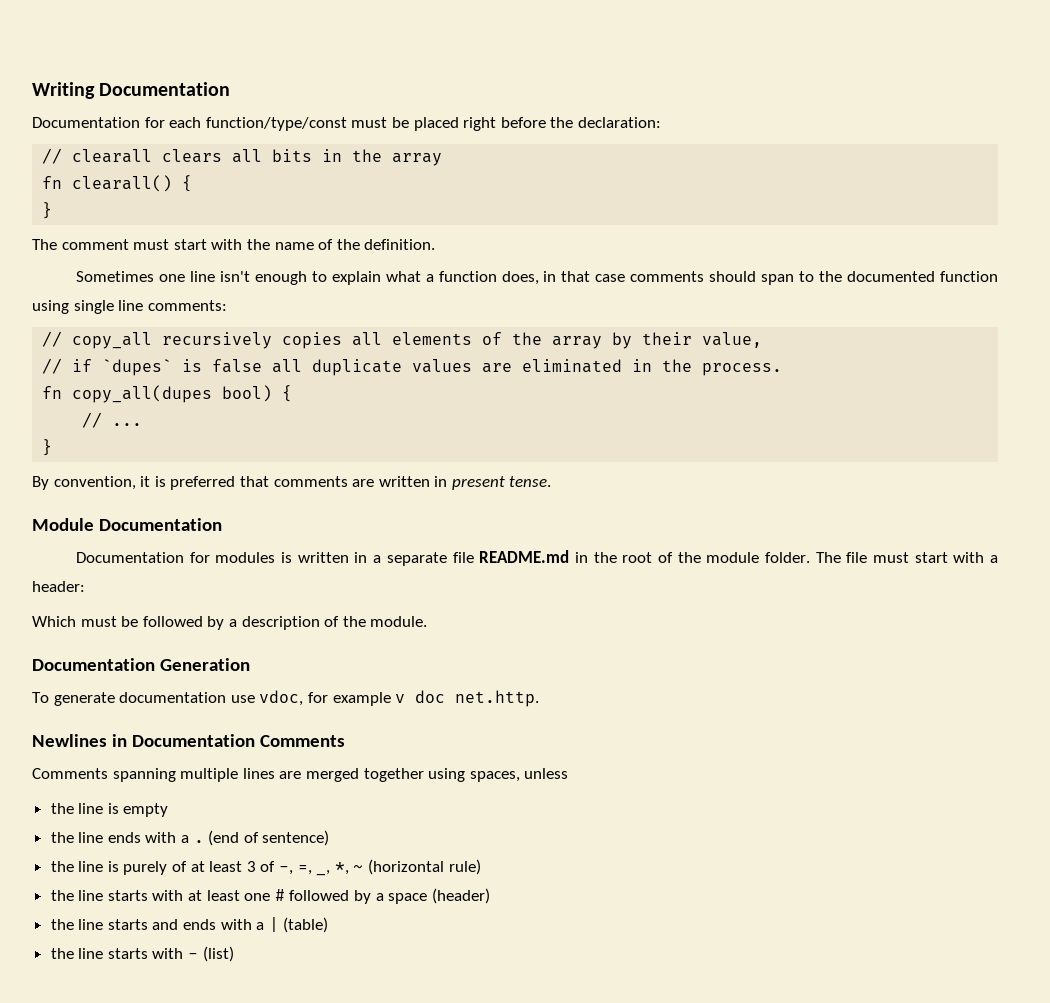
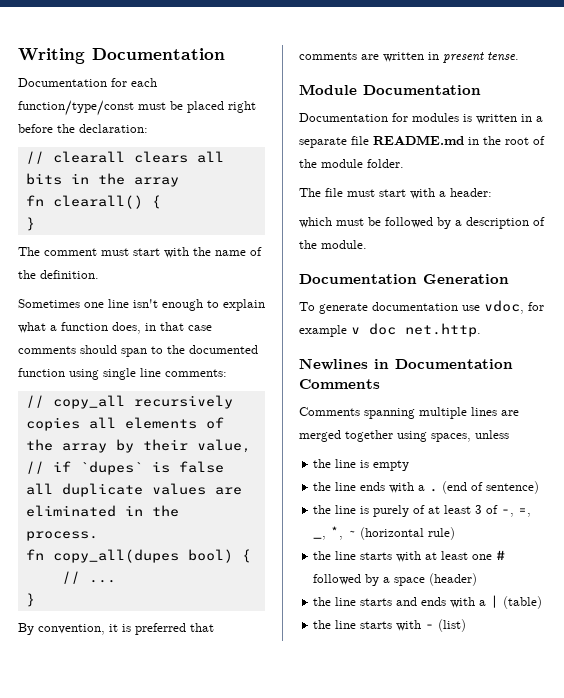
- Documentation for modules is written in a separate file README.md in the root of the module folder. The file must start with a header:
+ Documentation for modules is written in a separate file README.md in the root of the module folder.
+ The file must start with a header:
- Which must be followed by a description of the module.
+ which must be followed by a description of the module.

